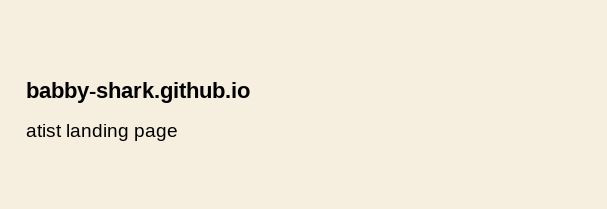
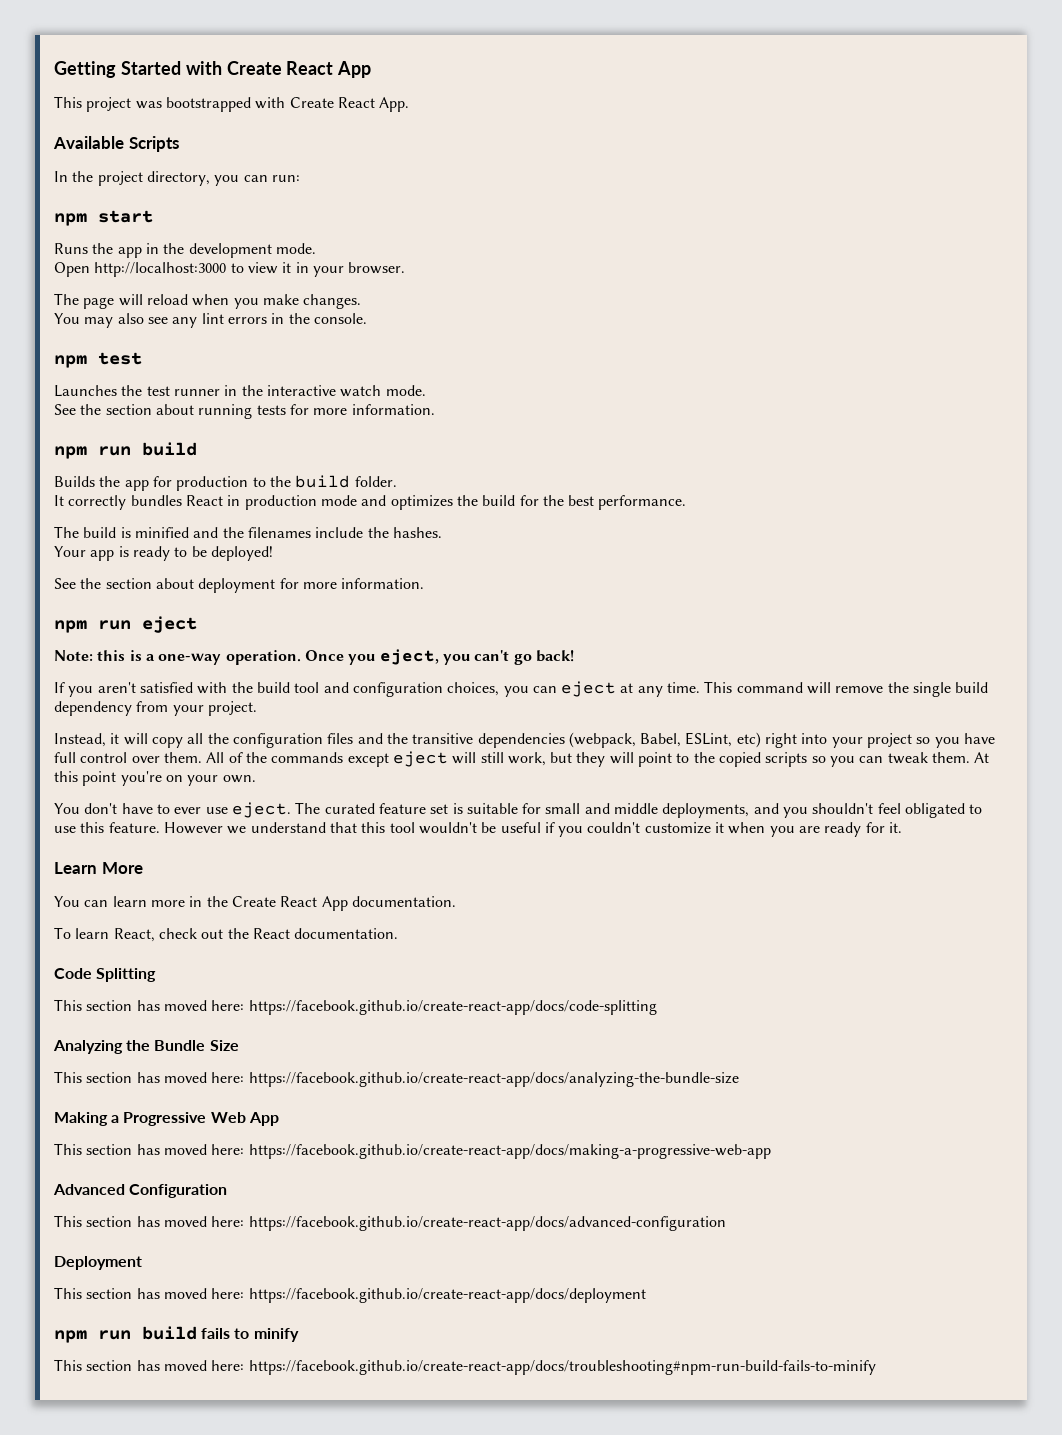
- babby-shark.github.io
- atist landing page
+ Getting Started with Create React App
+ This project was bootstrapped with Create React App.
+ Available Scripts
+ In the project directory, you can run:
+ npm start
+ Runs the app in the development mode.
+ Open http://localhost:3000 to view it in your browser.
+ The page will reload when you make changes.
+ You may also see any lint errors in the console.
+ npm test
+ Launches the test runner in the interactive watch mode.
+ See the section about running tests for more information.
+ npm run build
+ Builds the app for production to the build folder.
+ It correctly bundles React in production mode and optimizes the build for the best performance.
+ The build is minified and the filenames include the hashes.
+ Your app is ready to be deployed!
+ See the section about deployment for more information.
+ npm run eject
+ Note: this is a one-way operation. Once you eject, you can't go back!
+ If you aren't satisfied with the build tool and configuration choices, you can eject at any time. This command will remove the single build dependency from your project.
+ Instead, it will copy all the configuration files and the transitive dependencies (webpack, Babel, ESLint, etc) right into your project so you have full control over them. All of the commands except eject will still work, but they will point to the copied scripts so you can tweak them. At this point you're on your own.
+ You don't have to ever use eject. The curated feature set is suitable for small and middle deployments, and you shouldn't feel obligated to use this feature. However we understand that this tool wouldn't be useful if you couldn't customize it when you are ready for it.
+ Learn More
+ You can learn more in the Create React App documentation.
+ To learn React, check out the React documentation.
+ Code Splitting
+ This section has moved here: https://facebook.github.io/create-react-app/docs/code-splitting
+ Analyzing the Bundle Size
+ This section has moved here: https://facebook.github.io/create-react-app/docs/analyzing-the-bundle-size
+ Making a Progressive Web App
+ This section has moved here: https://facebook.github.io/create-react-app/docs/making-a-progressive-web-app
+ Advanced Configuration
+ This section has moved here: https://facebook.github.io/create-react-app/docs/advanced-configuration
+ Deployment
+ This section has moved here: https://facebook.github.io/create-react-app/docs/deployment
+ npm run build fails to minify
+ This section has moved here: https://facebook.github.io/create-react-app/docs/troubleshooting#npm-run-build-fails-to-minify

